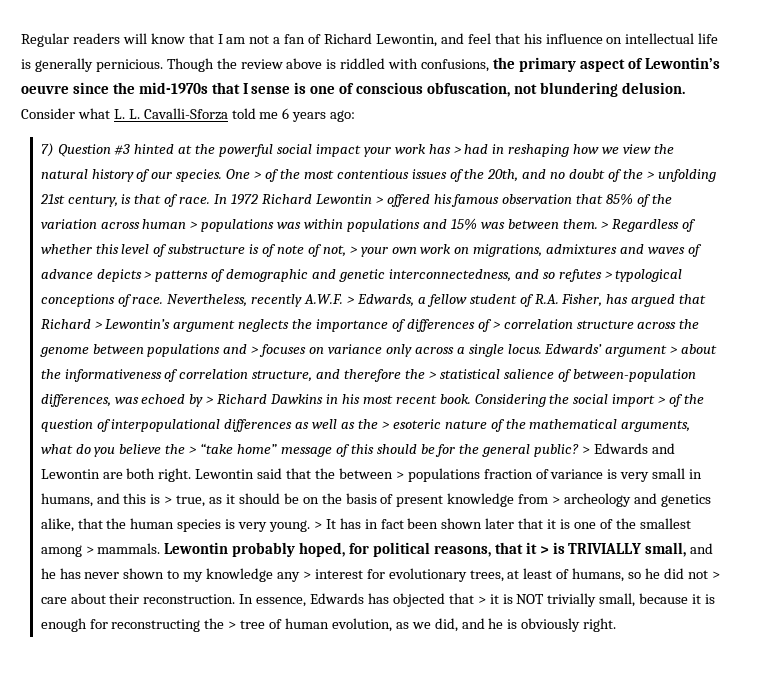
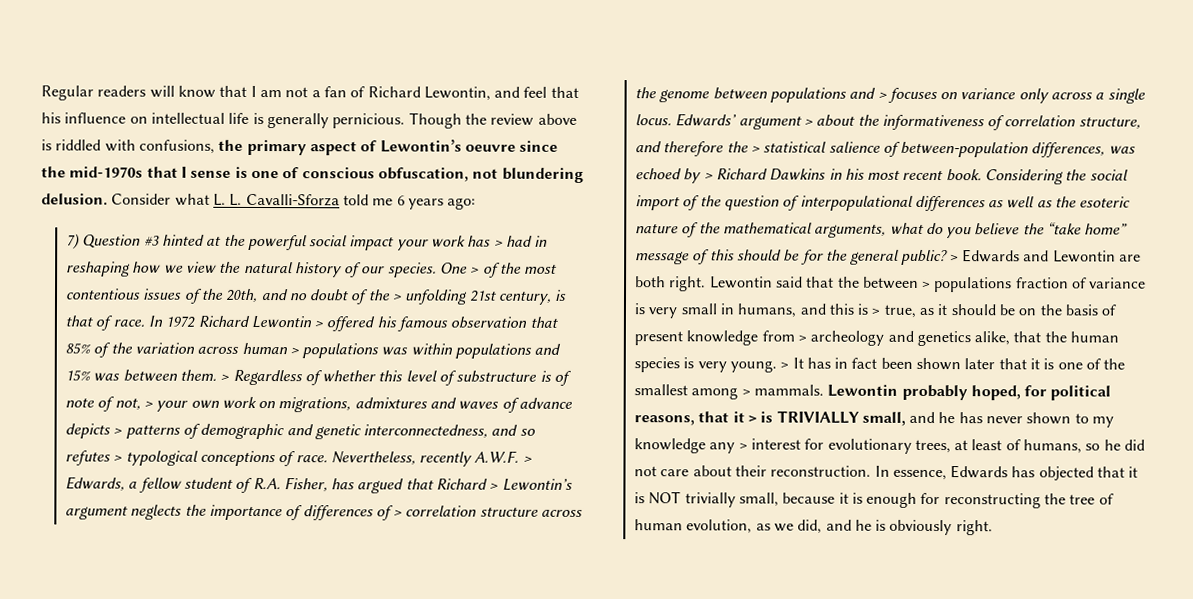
- Considering the social import > of the question of interpopulational differences as well as the > esoteric nature of the mathematical arguments, what do you believe the > “take home” message of this should be for the general public?
+ Considering the social import of the question of interpopulational differences as well as the esoteric nature of the mathematical arguments, what do you believe the “take home” message of this should be for the general public?
- Lewontin probably hoped, for political reasons, that it > is TRIVIALLY small, and he has never shown to my knowledge any > interest for evolutionary trees, at least of humans, so he did not > care about their reconstruction.
+ Lewontin probably hoped, for political reasons, that it > is TRIVIALLY small, and he has never shown to my knowledge any > interest for evolutionary trees, at least of humans, so he did not care about their reconstruction.
- In essence, Edwards has objected that > it is NOT trivially small, because it is enough for reconstructing the > tree of human evolution, as we did, and he is obviously right.
+ In essence, Edwards has objected that it is NOT trivially small, because it is enough for reconstructing the tree of human evolution, as we did, and he is obviously right.

